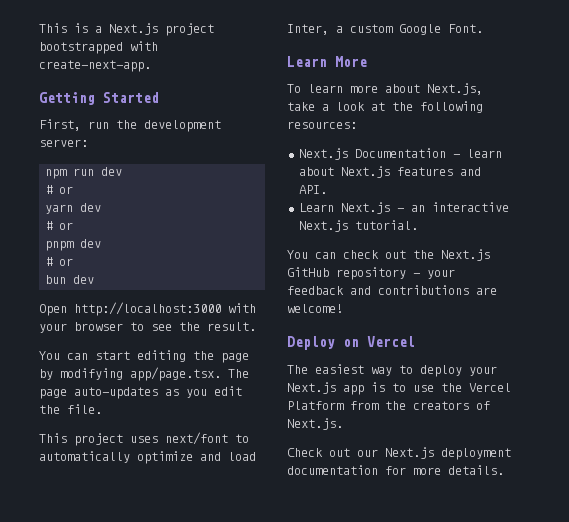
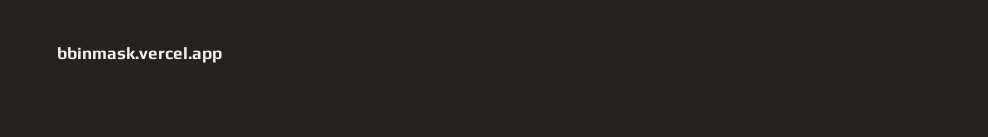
- This is a Next.js project bootstrapped with create-next-app.
- Getting Started
- First, run the development server:
- npm run dev
- # or
- yarn dev
- # or
- pnpm dev
- # or
- bun dev
- Open http://localhost:3000 with your browser to see the result.
- You can start editing the page by modifying app/page.tsx. The page auto-updates as you edit the file.
- This project uses next/font to automatically optimize and load Inter, a custom Google Font.
- Learn More
- To learn more about Next.js, take a look at the following resources:
- Next.js Documentation - learn about Next.js features and API.
- Learn Next.js - an interactive Next.js tutorial.
- You can check out the Next.js GitHub repository - your feedback and contributions are welcome!
- Deploy on Vercel
- The easiest way to deploy your Next.js app is to use the Vercel Platform from the creators of Next.js.
- Check out our Next.js deployment documentation for more details.
+ bbinmask.vercel.app

